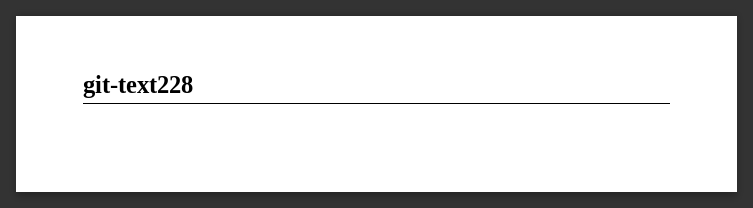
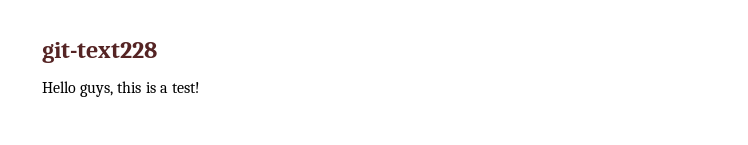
+ Hello guys, this is a test!

